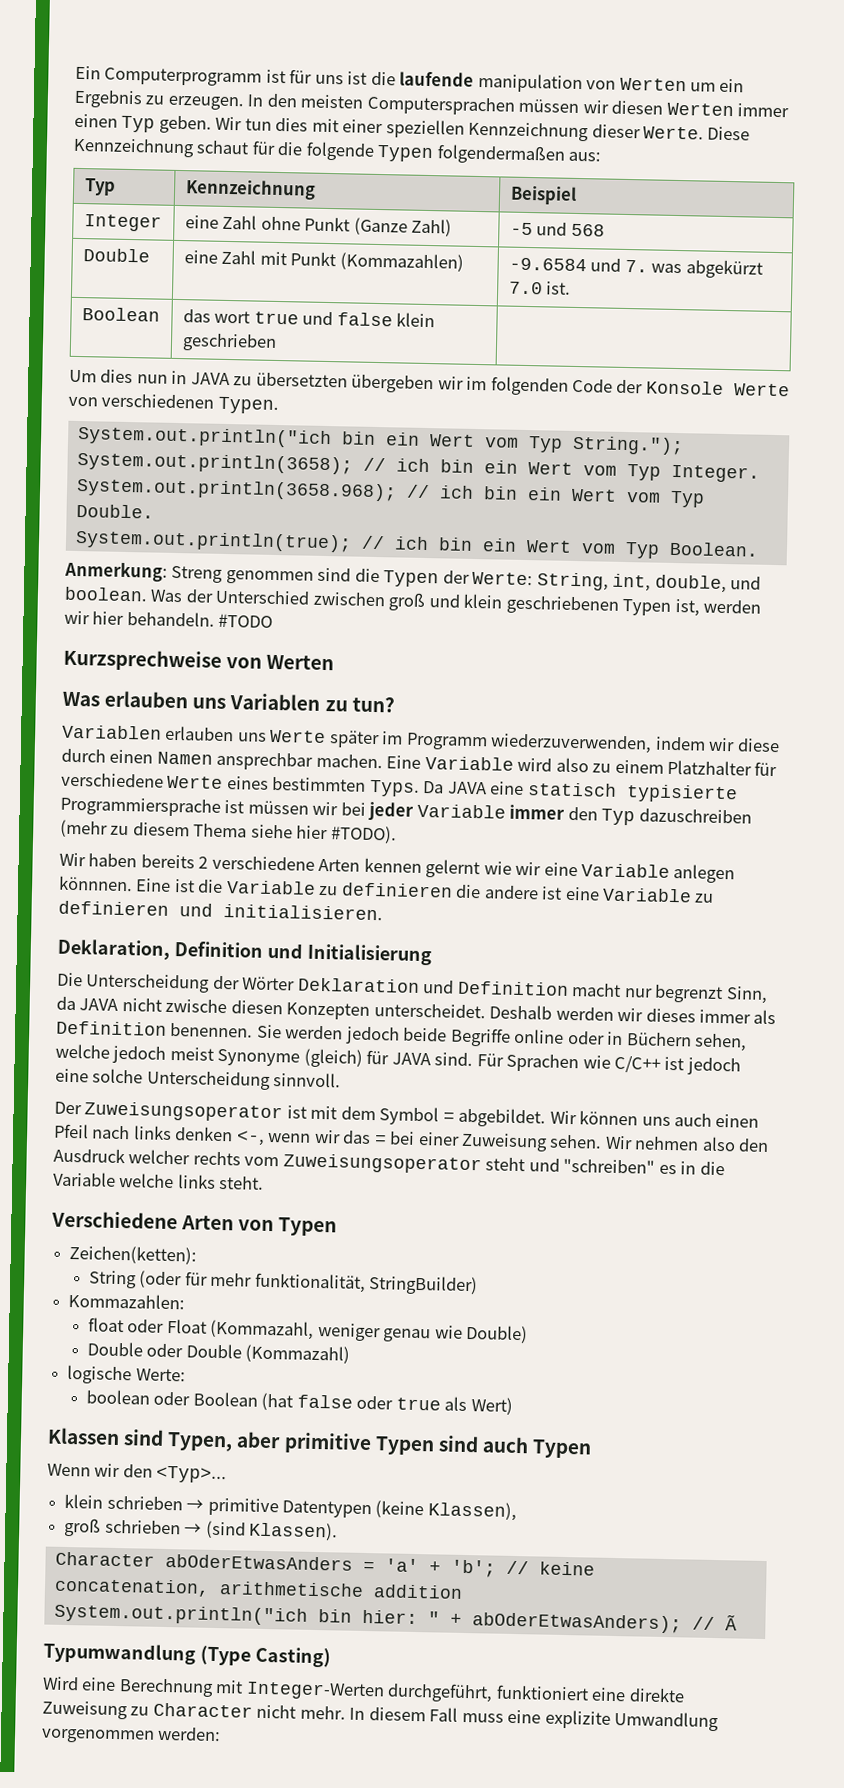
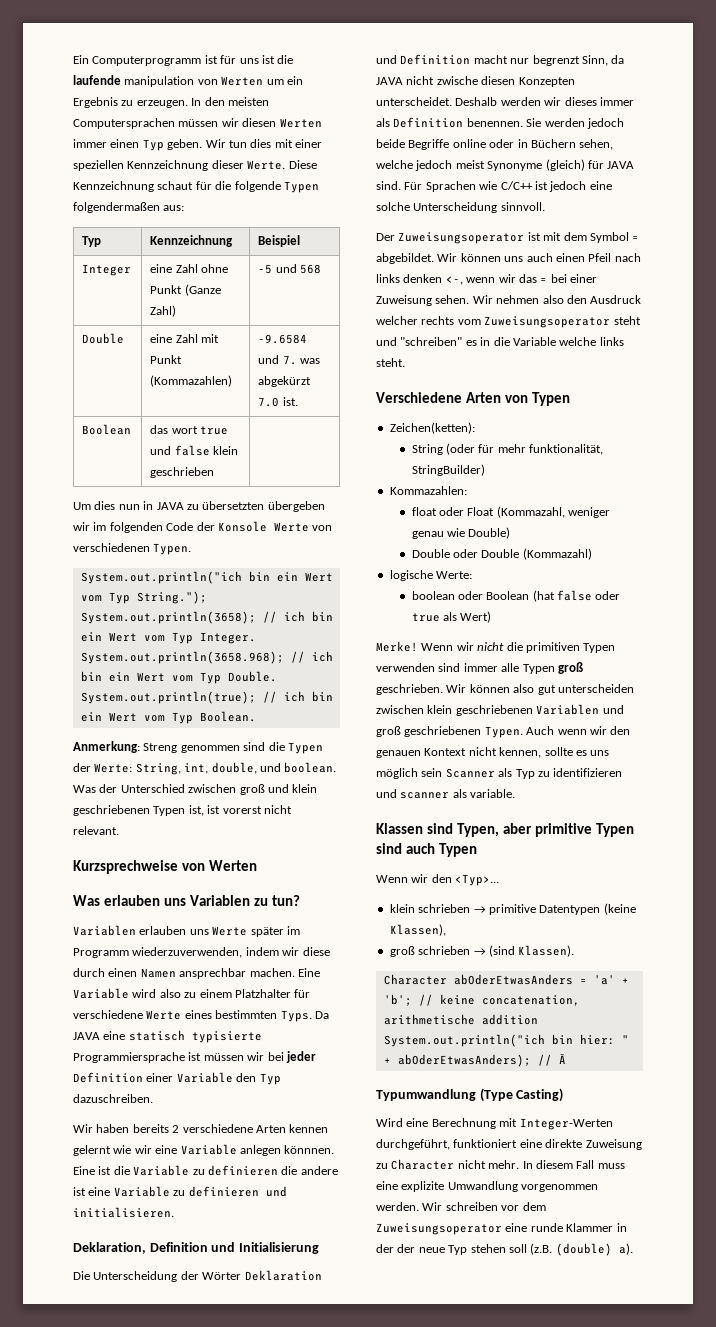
- Was der Unterschied zwischen groß und klein geschriebenen Typen ist, werden wir hier behandeln. #TODO
+ Was der Unterschied zwischen groß und klein geschriebenen Typen ist, ist vorerst nicht relevant.
- Da JAVA eine statisch typisierte Programmiersprache ist müssen wir bei jeder Variable immer den Typ dazuschreiben (mehr zu diesem Thema siehe hier #TODO).
+ Da JAVA eine statisch typisierte Programmiersprache ist müssen wir bei jeder Definition einer Variable den Typ dazuschreiben.
+ Merke! Wenn wir nicht die primitiven Typen verwenden sind immer alle Typen groß geschrieben. Wir können also gut unterscheiden zwischen klein geschriebenen Variablen und groß geschriebenen Typen. Auch wenn wir den genauen Kontext nicht kennen, sollte es uns möglich sein Scanner als Typ zu identifizieren und scanner als variable.
- In diesem Fall muss eine explizite Umwandlung vorgenommen werden:
+ In diesem Fall muss eine explizite Umwandlung vorgenommen werden. Wir schreiben vor dem Zuweisungsoperator eine runde Klammer in der der neue Typ stehen soll (z.B. (double) a).

